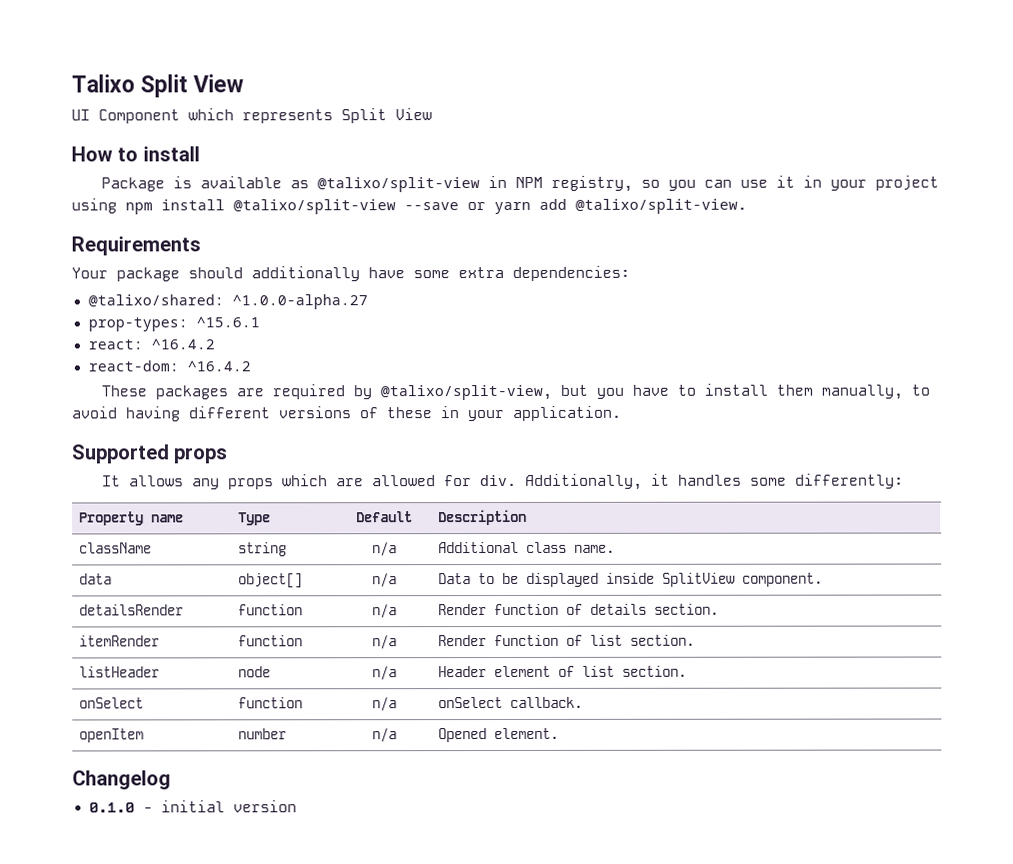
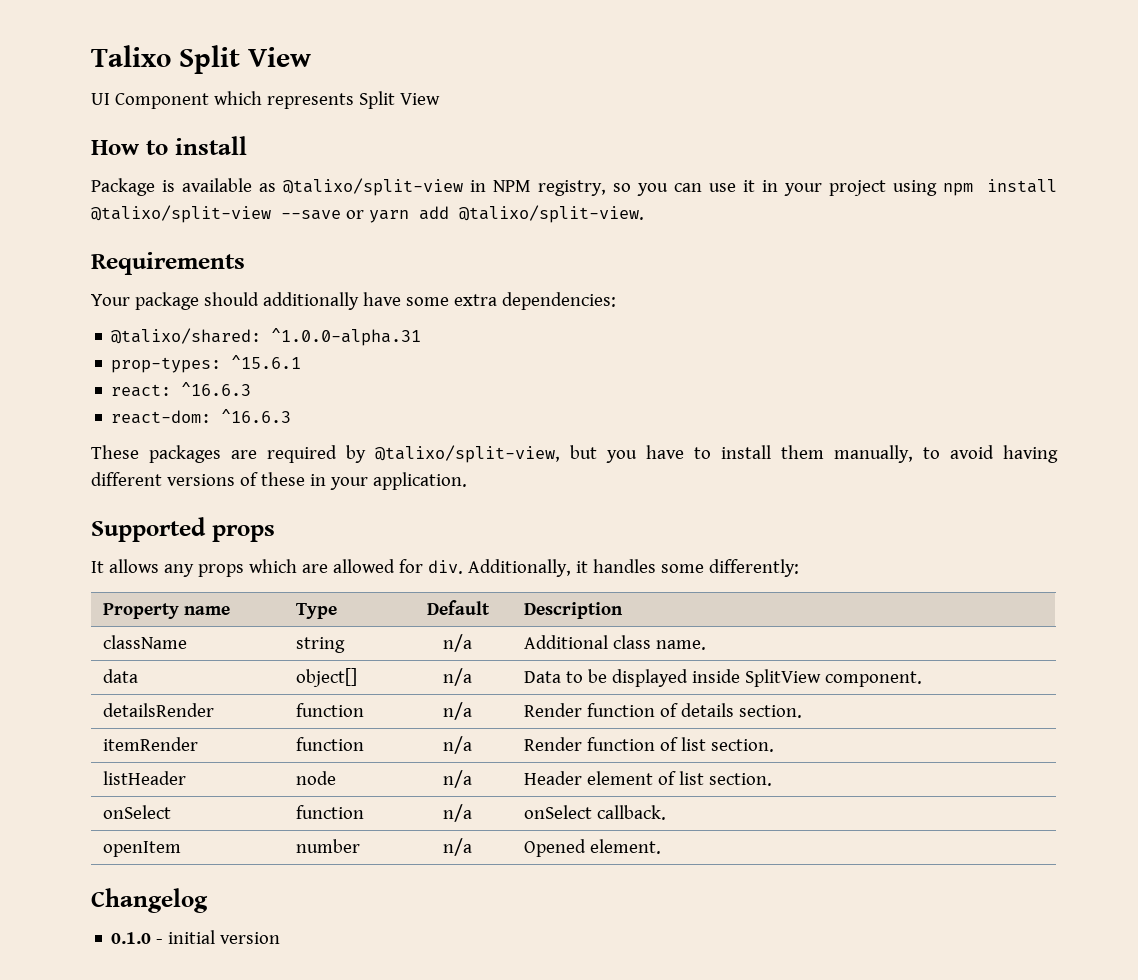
- @talixo/shared: ^1.0.0-alpha.27
+ @talixo/shared: ^1.0.0-alpha.31
- react: ^16.4.2
+ react: ^16.6.3
- react-dom: ^16.4.2
+ react-dom: ^16.6.3

